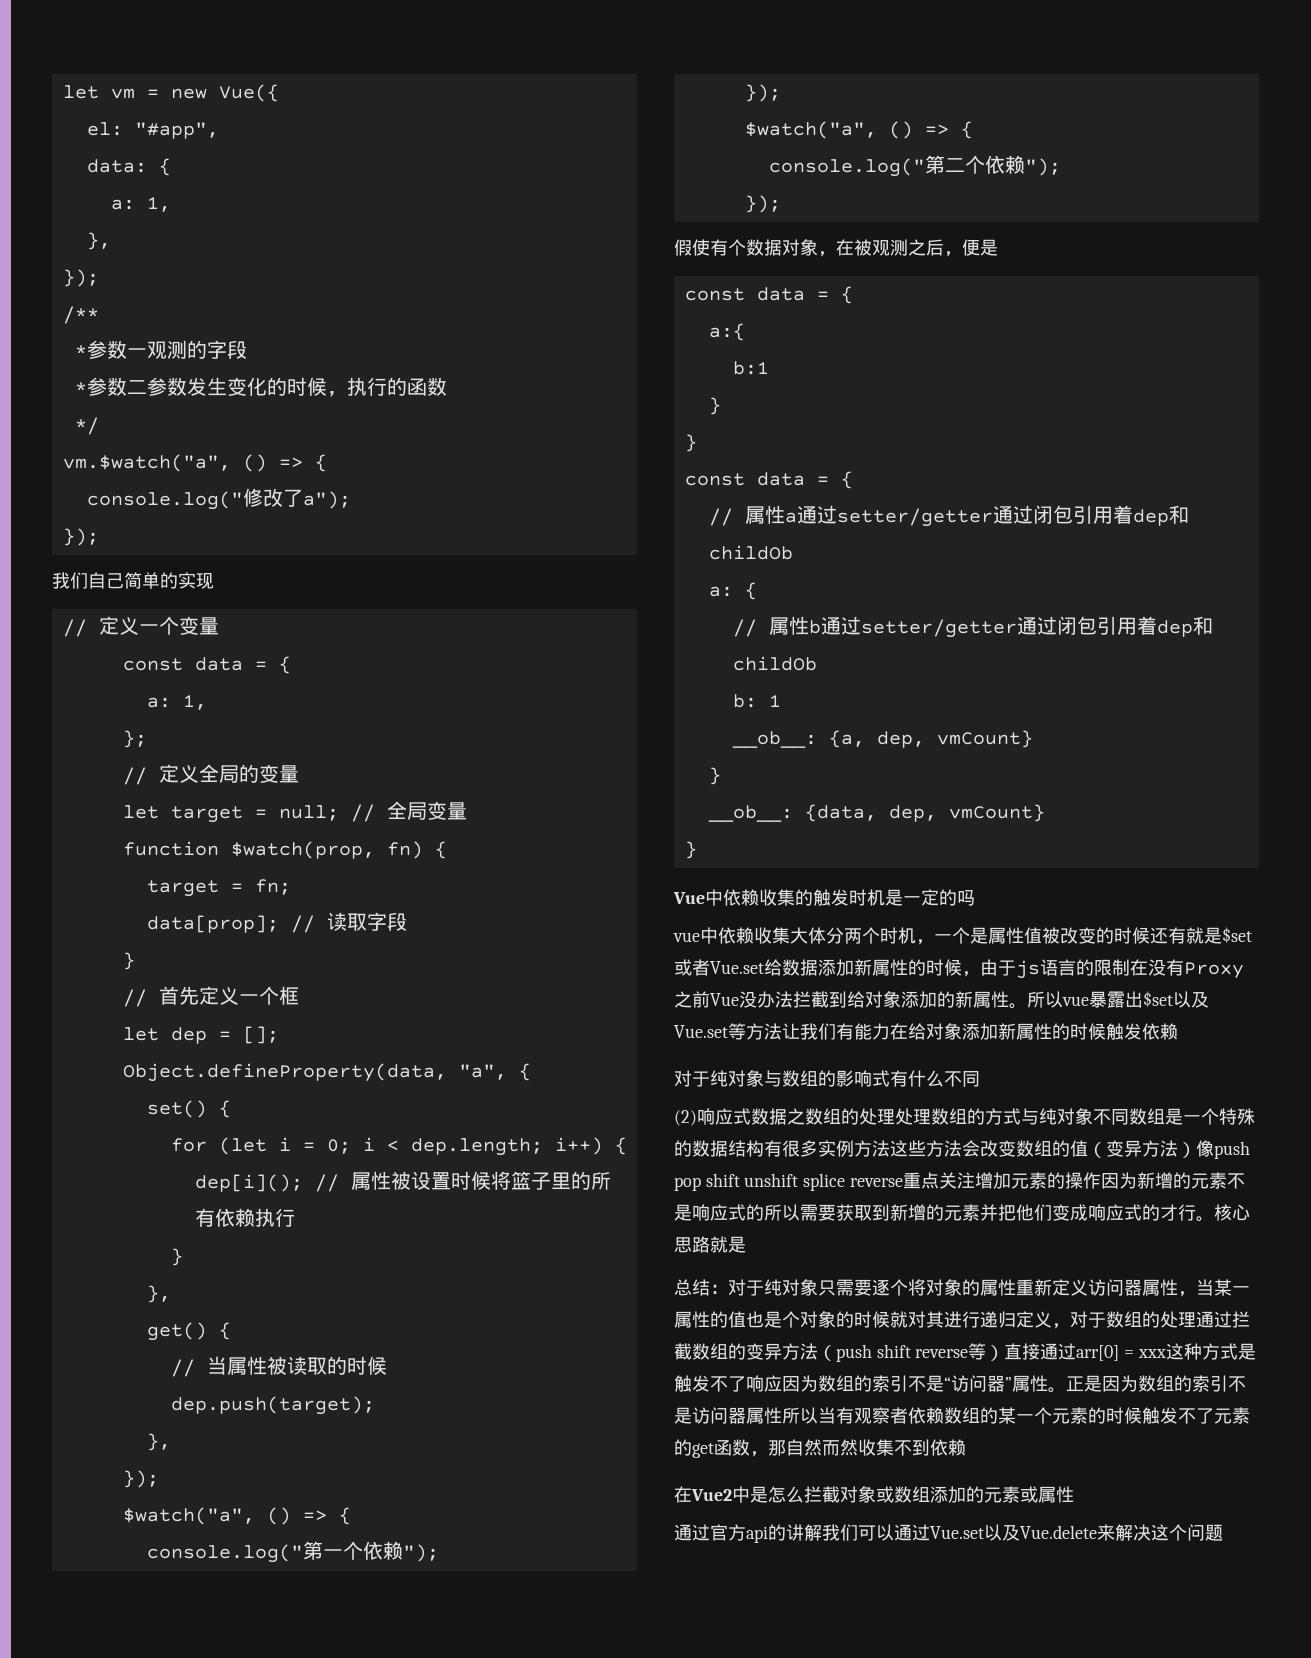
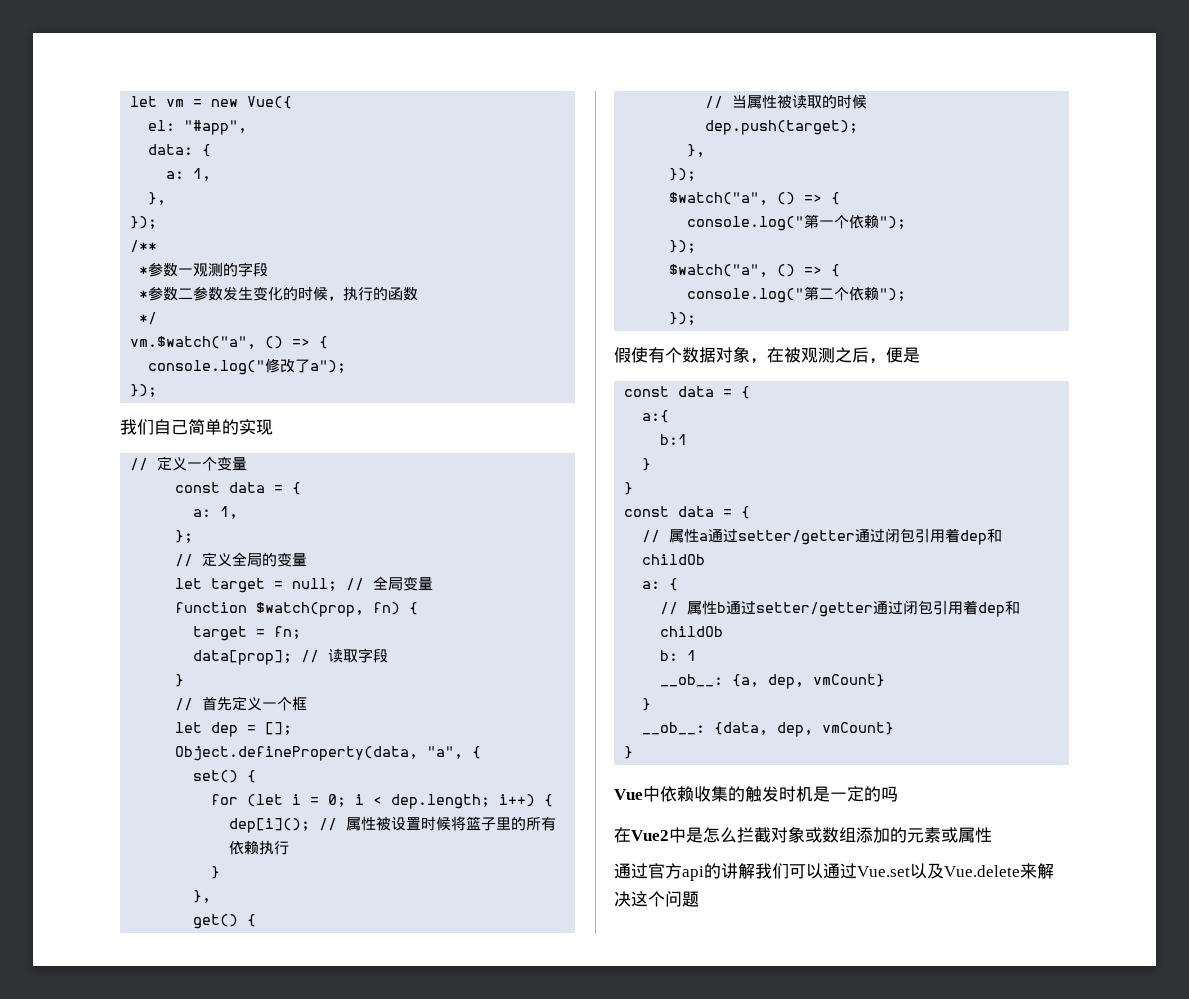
- vue中依赖收集大体分两个时机，一个是属性值被改变的时候还有就是$set或者Vue.set给数据添加新属性的时候，由于js语言的限制在没有Proxy之前Vue没办法拦截到给对象添加的新属性。所以vue暴露出$set以及Vue.set等方法让我们有能力在给对象添加新属性的时候触发依赖
- 对于纯对象与数组的影响式有什么不同
- (2)响应式数据之数组的处理处理数组的方式与纯对象不同数组是一个特殊的数据结构有很多实例方法这些方法会改变数组的值（变异方法）像push pop shift unshift splice reverse重点关注增加元素的操作因为新增的元素不是响应式的所以需要获取到新增的元素并把他们变成响应式的才行。核心思路就是
- 总结：对于纯对象只需要逐个将对象的属性重新定义访问器属性，当某一属性的值也是个对象的时候就对其进行递归定义，对于数组的处理通过拦截数组的变异方法（push shift reverse等）直接通过arr[0] = xxx这种方式是触发不了响应因为数组的索引不是“访问器”属性。正是因为数组的索引不是访问器属性所以当有观察者依赖数组的某一个元素的时候触发不了元素的get函数，那自然而然收集不到依赖

